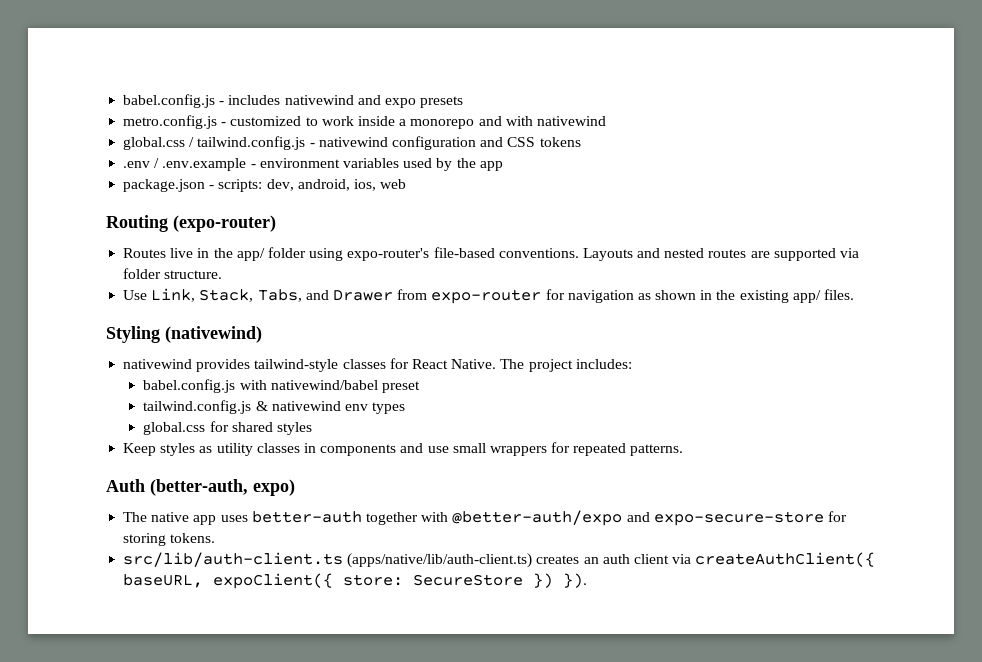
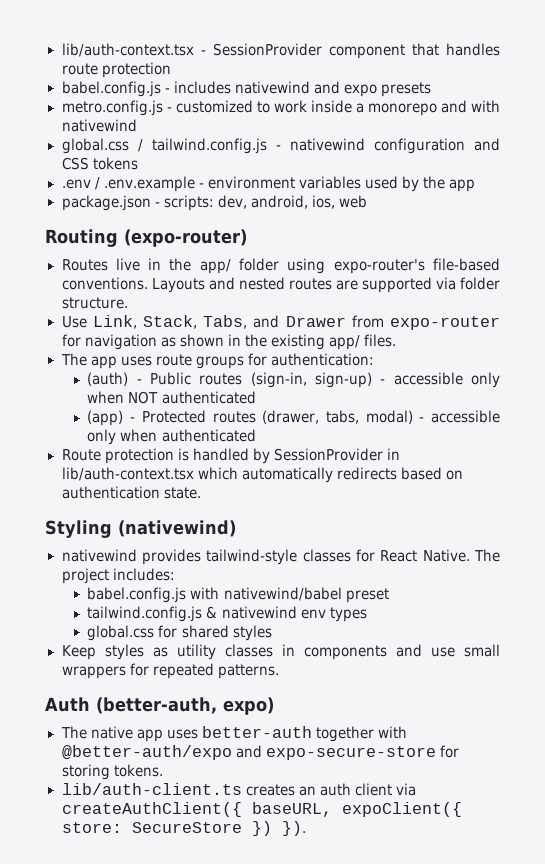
+ lib/auth-context.tsx - SessionProvider component that handles route protection
+ The app uses route groups for authentication:
+ (auth) - Public routes (sign-in, sign-up) - accessible only when NOT authenticated
+ (app) - Protected routes (drawer, tabs, modal) - accessible only when authenticated
+ Route protection is handled by SessionProvider in lib/auth-context.tsx which automatically redirects based on authentication state.
- src/lib/auth-client.ts (apps/native/lib/auth-client.ts) creates an auth client via createAuthClient({ baseURL, expoClient({ store: SecureStore }) }).
+ lib/auth-client.ts creates an auth client via createAuthClient({ baseURL, expoClient({ store: SecureStore }) }).

